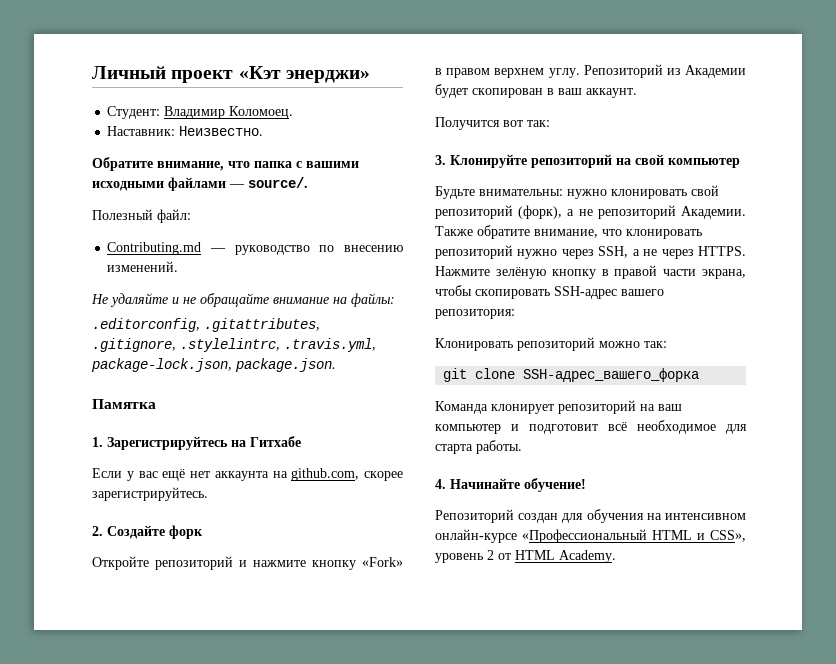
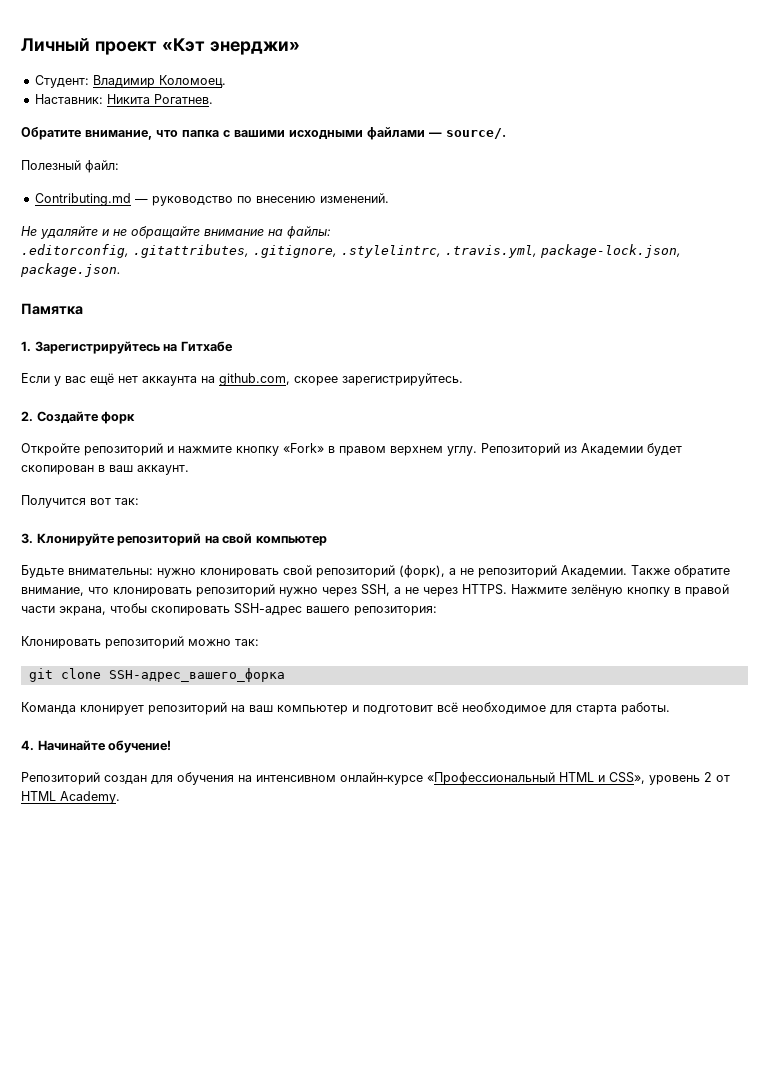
- Наставник: Неизвестно.
+ Наставник: Никита Рогатнев.

